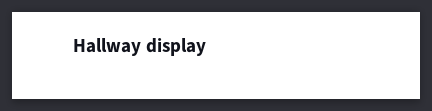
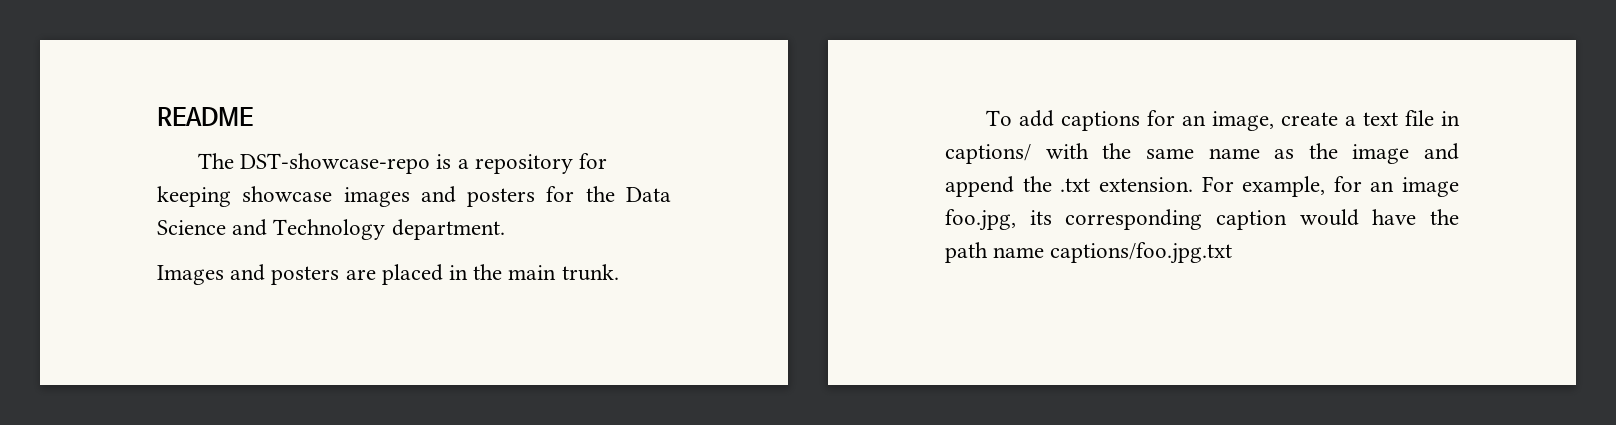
- Hallway display
+ README
+ The DST-showcase-repo is a repository for keeping showcase images and posters for the Data Science and Technology department.
+ Images and posters are placed in the main trunk.
+ To add captions for an image, create a text file in captions/ with the same name as the image and append the .txt extension. For example, for an image foo.jpg, its corresponding caption would have the path name captions/foo.jpg.txt

